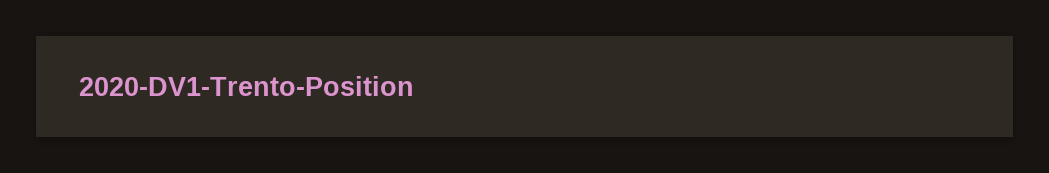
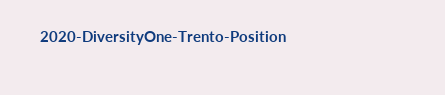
- 2020-DV1-Trento-Position
+ 2020-DiversityOne-Trento-Position

